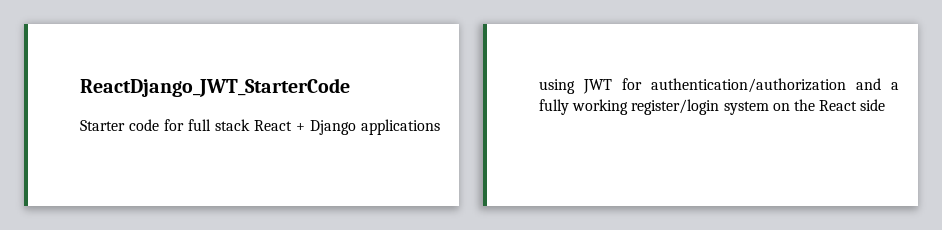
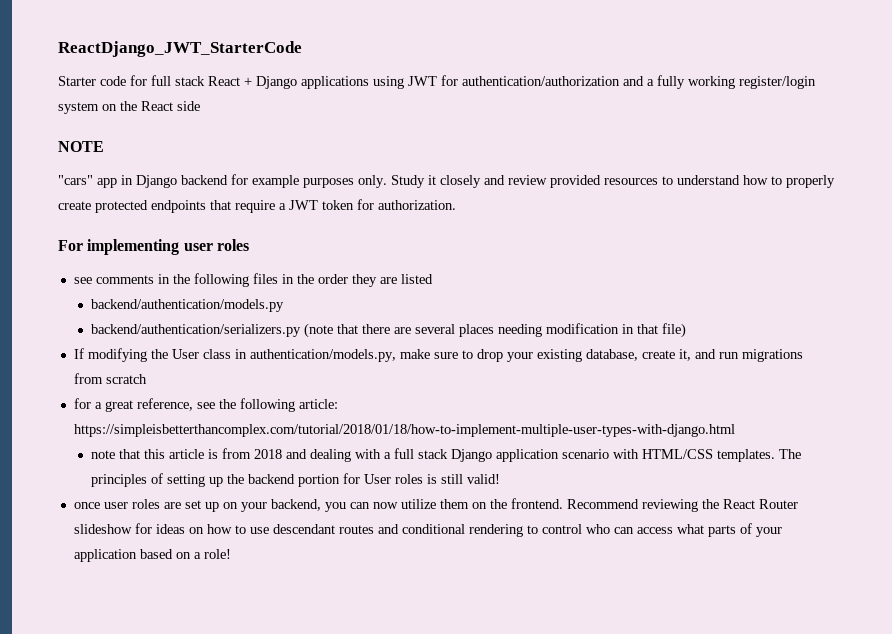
+ NOTE
+ "cars" app in Django backend for example purposes only. Study it closely and review provided resources to understand how to properly create protected endpoints that require a JWT token for authorization.
+ For implementing user roles
+ see comments in the following files in the order they are listed
+ backend/authentication/models.py
+ backend/authentication/serializers.py (note that there are several places needing modification in that file)
+ If modifying the User class in authentication/models.py, make sure to drop your existing database, create it, and run migrations from scratch
+ for a great reference, see the following article: https://simpleisbetterthancomplex.com/tutorial/2018/01/18/how-to-implement-multiple-user-types-with-django.html
+ note that this article is from 2018 and dealing with a full stack Django application scenario with HTML/CSS templates. The principles of setting up the backend portion for User roles is still valid!
+ once user roles are set up on your backend, you can now utilize them on the frontend. Recommend reviewing the React Router slideshow for ideas on how to use descendant routes and conditional rendering to control who can access what parts of your application based on a role!

